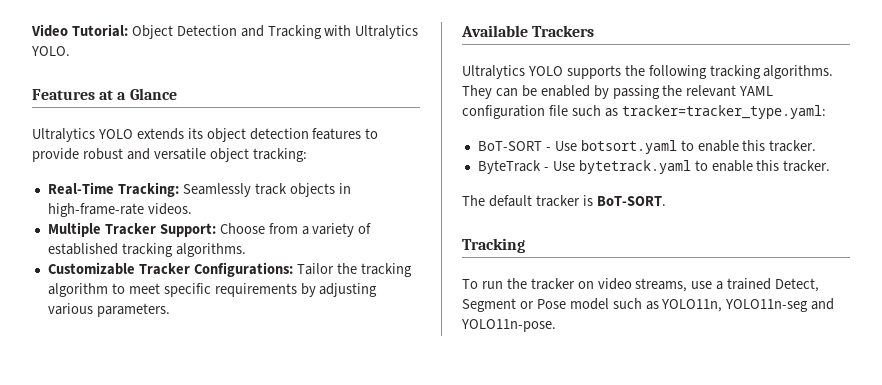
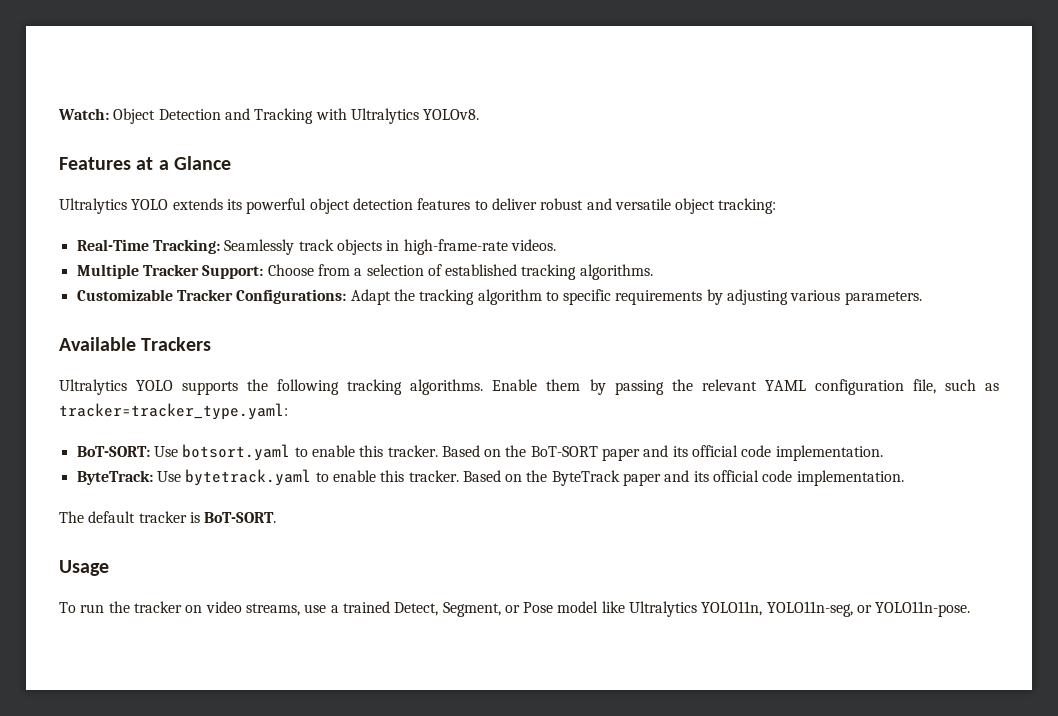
- Video Tutorial: Object Detection and Tracking with Ultralytics YOLO.
+ Watch: Object Detection and Tracking with Ultralytics YOLOv8.
- Ultralytics YOLO extends its object detection features to provide robust and versatile object tracking:
+ Ultralytics YOLO extends its powerful object detection features to deliver robust and versatile object tracking:
- Multiple Tracker Support: Choose from a variety of established tracking algorithms.
+ Multiple Tracker Support: Choose from a selection of established tracking algorithms.
- Customizable Tracker Configurations: Tailor the tracking algorithm to meet specific requirements by adjusting various parameters.
+ Customizable Tracker Configurations: Adapt the tracking algorithm to specific requirements by adjusting various parameters.
- They can be enabled by passing the relevant YAML configuration file such as tracker=tracker_type.yaml:
+ Enable them by passing the relevant YAML configuration file, such as tracker=tracker_type.yaml:
- BoT-SORT - Use botsort.yaml to enable this tracker.
- ByteTrack - Use bytetrack.yaml to enable this tracker.
+ BoT-SORT: Use botsort.yaml to enable this tracker. Based on the BoT-SORT paper and its official code implementation.
+ ByteTrack: Use bytetrack.yaml to enable this tracker. Based on the ByteTrack paper and its official code implementation.
  The default tracker is BoT-SORT.
- Tracking
+ Usage
- To run the tracker on video streams, use a trained Detect, Segment or Pose model such as YOLO11n, YOLO11n-seg and YOLO11n-pose.
+ To run the tracker on video streams, use a trained Detect, Segment, or Pose model like Ultralytics YOLO11n, YOLO11n-seg, or YOLO11n-pose.

